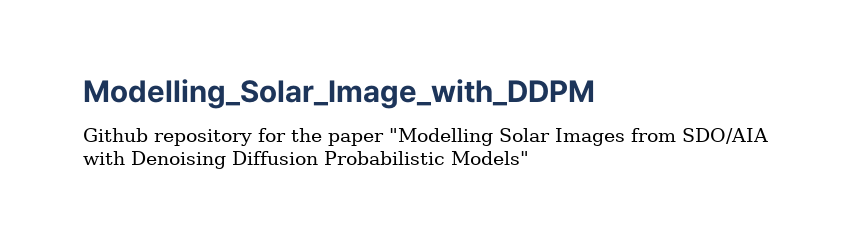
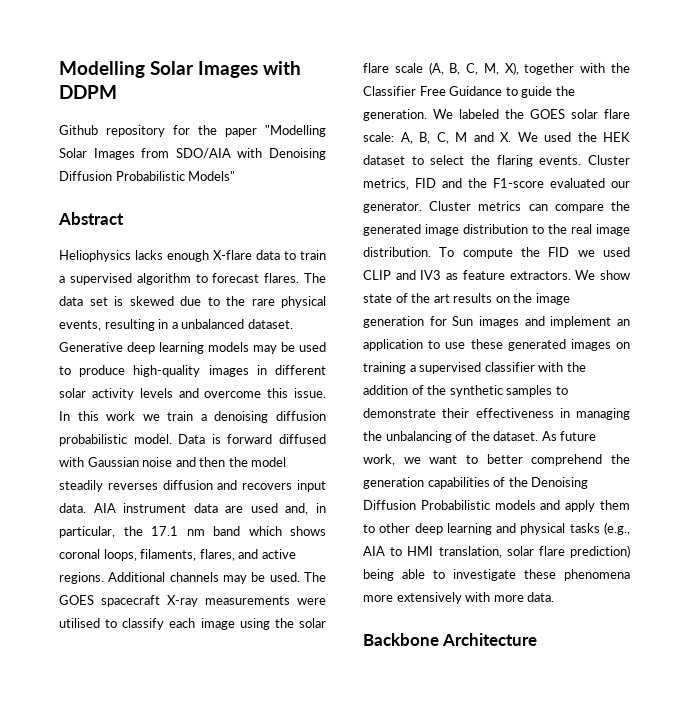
- Modelling_Solar_Image_with_DDPM
+ Modelling Solar Images with DDPM
+ Abstract
+ Heliophysics lacks enough X-flare data to train a supervised algorithm to forecast flares. The data set is skewed due to the rare physical events, resulting in a unbalanced dataset. Generative deep learning models may be used to produce high-quality images in different solar activity levels and overcome this issue. In this work we train a denoising diffusion probabilistic model. Data is forward diffused with Gaussian noise and then the model steadily reverses diffusion and recovers input data. AIA instrument data are used and, in particular, the 17.1 nm band which shows coronal loops, filaments, flares, and active regions. Additional channels may be used. The GOES spacecraft X-ray measurements were utilised to classify each image using the solar flare scale (A, B, C, M, X), together with the Classifier Free Guidance to guide the generation. We labeled the GOES solar flare scale: A, B, C, M and X. We used the HEK dataset to select the flaring events. Cluster metrics, FID and the F1-score evaluated our generator. Cluster metrics can compare the generated image distribution to the real image distribution. To compute the FID we used CLIP and IV3 as feature extractors. We show state of the art results on the image generation for Sun images and implement an application to use these generated images on training a supervised classifier with the addition of the synthetic samples to demonstrate their effectiveness in managing the unbalancing of the dataset. As future work, we want to better comprehend the generation capabilities of the Denoising Diffusion Probabilistic models and apply them to other deep learning and physical tasks (e.g., AIA to HMI translation, solar flare prediction) being able to investigate these phenomena more extensively with more data.
+ Backbone Architecture

